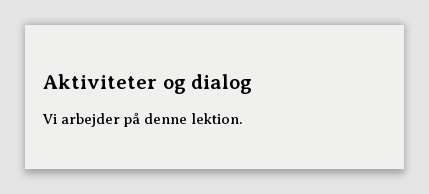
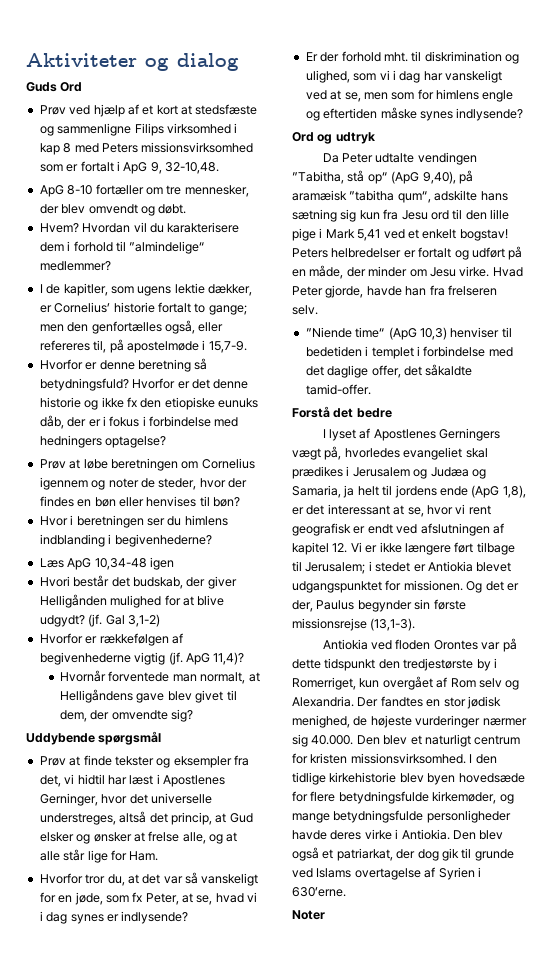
- Vi arbejder på denne lektion.
+ Guds Ord
+ Prøv ved hjælp af et kort at stedsfæste og sammenligne Filips virksomhed i kap 8 med Peters missionsvirksomhed som er fortalt i ApG 9, 32-10,48.
+ ApG 8-10 fortæller om tre mennesker, der blev omvendt og døbt.
+ Hvem? Hvordan vil du karakterisere dem i forhold til ”almindelige“ medlemmer?
+ I de kapitler, som ugens lektie dækker, er Cornelius’ historie fortalt to gange; men den genfortælles også, eller refereres til, på apostelmøde i 15,7-9.
+ Hvorfor er denne beretning så betydningsfuld? Hvorfor er det denne historie og ikke fx den etiopiske eunuks dåb, der er i fokus i forbindelse med hedningers optagelse?
+ Prøv at løbe beretningen om Cornelius igennem og noter de steder, hvor der findes en bøn eller henvises til bøn?
+ Hvor i beretningen ser du himlens indblanding i begivenhederne?
+ Læs ApG 10,34-48 igen
+ Hvori består det budskab, der giver Helligånden mulighed for at blive udgydt? (jf. Gal 3,1-2)
+ Hvorfor er rækkefølgen af begivenhederne vigtig (jf. ApG 11,4)?
+ Hvornår forventede man normalt, at Helligåndens gave blev givet til dem, der omvendte sig?
+ Uddybende spørgsmål
+ Prøv at finde tekster og eksempler fra det, vi hidtil har læst i Apostlenes Gerninger, hvor det universelle understreges, altså det princip, at Gud elsker og ønsker at frelse alle, og at alle står lige for Ham.
+ Hvorfor tror du, at det var så vanskeligt for en jøde, som fx Peter, at se, hvad vi i dag synes er indlysende?
+ Er der forhold mht. til diskrimination og ulighed, som vi i dag har vanskeligt ved at se, men som for himlens engle og eftertiden måske synes indlysende?
+ Ord og udtryk
+ Da Peter udtalte vendingen ”Tabitha, stå op“ (ApG 9,40), på aramæisk ”tabitha qum“, adskilte hans sætning sig kun fra Jesu ord til den lille pige i Mark 5,41 ved et enkelt bogstav! Peters helbredelser er fortalt og udført på en måde, der minder om Jesu virke. Hvad Peter gjorde, havde han fra frelseren selv.
+ ”Niende time“ (ApG 10,3) henviser til bedetiden i templet i forbindelse med det daglige offer, det såkaldte tamid-offer.
+ Forstå det bedre
+ I lyset af Apostlenes Gerningers vægt på, hvorledes evangeliet skal prædikes i Jerusalem og Judæa og Samaria, ja helt til jordens ende (ApG 1,8), er det interessant at se, hvor vi rent geografisk er endt ved afslutningen af kapitel 12. Vi er ikke længere ført tilbage til Jerusalem; i stedet er Antiokia blevet udgangspunktet for missionen. Og det er der, Paulus begynder sin første missionsrejse (13,1-3).
+ Antiokia ved floden Orontes var på dette tidspunkt den tredjestørste by i Romerriget, kun overgået af Rom selv og Alexandria. Der fandtes en stor jødisk menighed, de højeste vurderinger nærmer sig 40.000. Den blev et naturligt centrum for kristen missionsvirksomhed. I den tidlige kirkehistorie blev byen hovedsæde for flere betydningsfulde kirkemøder, og mange betydningsfulde personligheder havde deres virke i Antiokia. Den blev også et patriarkat, der dog gik til grunde ved Islams overtagelse af Syrien i 630’erne.
+ Noter

